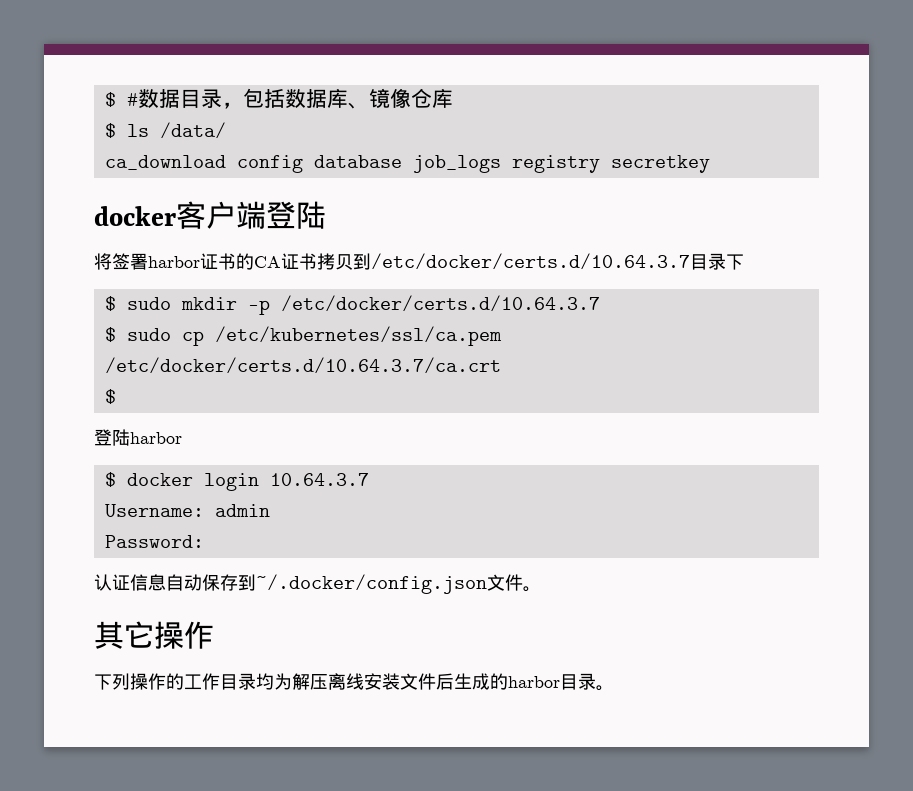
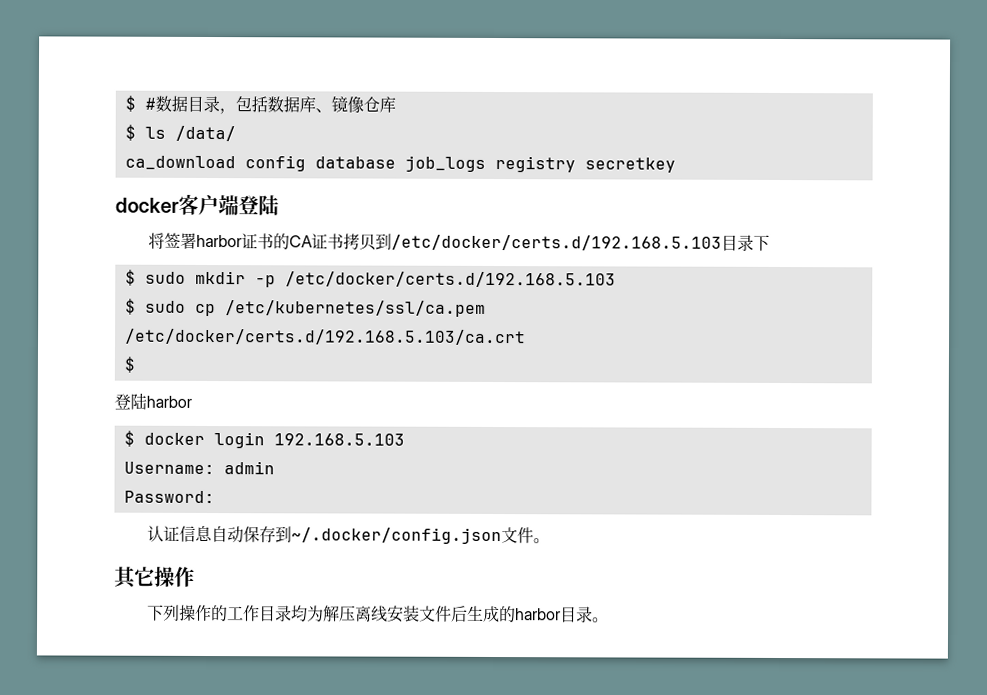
- 将签署harbor证书的CA证书拷贝到/etc/docker/certs.d/10.64.3.7目录下
+ 将签署harbor证书的CA证书拷贝到/etc/docker/certs.d/192.168.5.103目录下
- $ sudo mkdir -p /etc/docker/certs.d/10.64.3.7
+ $ sudo mkdir -p /etc/docker/certs.d/192.168.5.103
- $ sudo cp /etc/kubernetes/ssl/ca.pem /etc/docker/certs.d/10.64.3.7/ca.crt
+ $ sudo cp /etc/kubernetes/ssl/ca.pem /etc/docker/certs.d/192.168.5.103/ca.crt
- $ docker login 10.64.3.7
+ $ docker login 192.168.5.103

